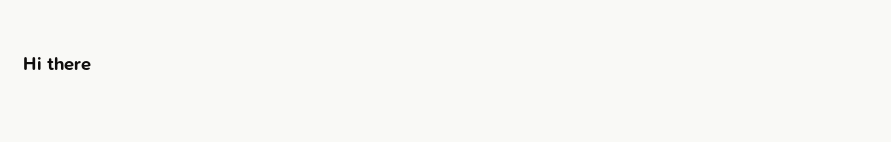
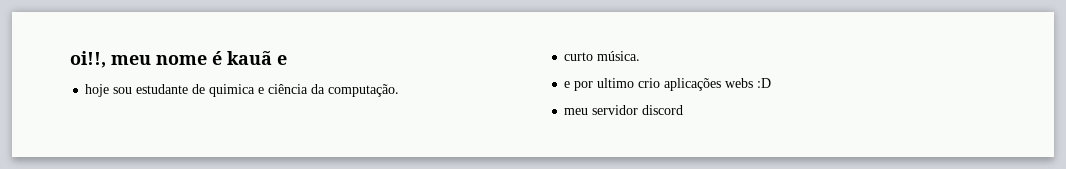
- Hi there
+ oi!!, meu nome é kauã e
+ hoje sou estudante de quimica e ciência da computação.
+ curto música.
+ e por ultimo crio aplicações webs :D
+ meu servidor discord

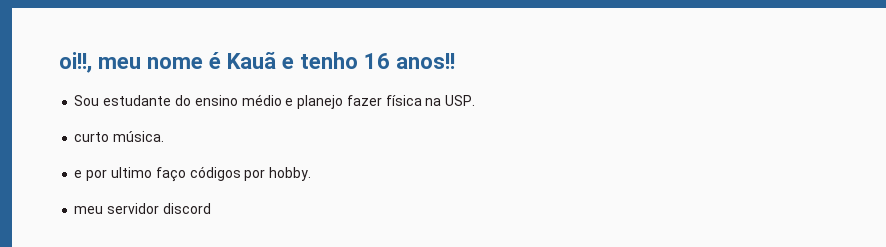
- oi!!, meu nome é kauã e
- hoje sou estudante de quimica e ciência da computação.
+ oi!!, meu nome é Kauã e tenho 16 anos!!
+ Sou estudante do ensino médio e planejo fazer física na USP.
- e por ultimo crio aplicações webs :D
+ e por ultimo faço códigos por hobby.

